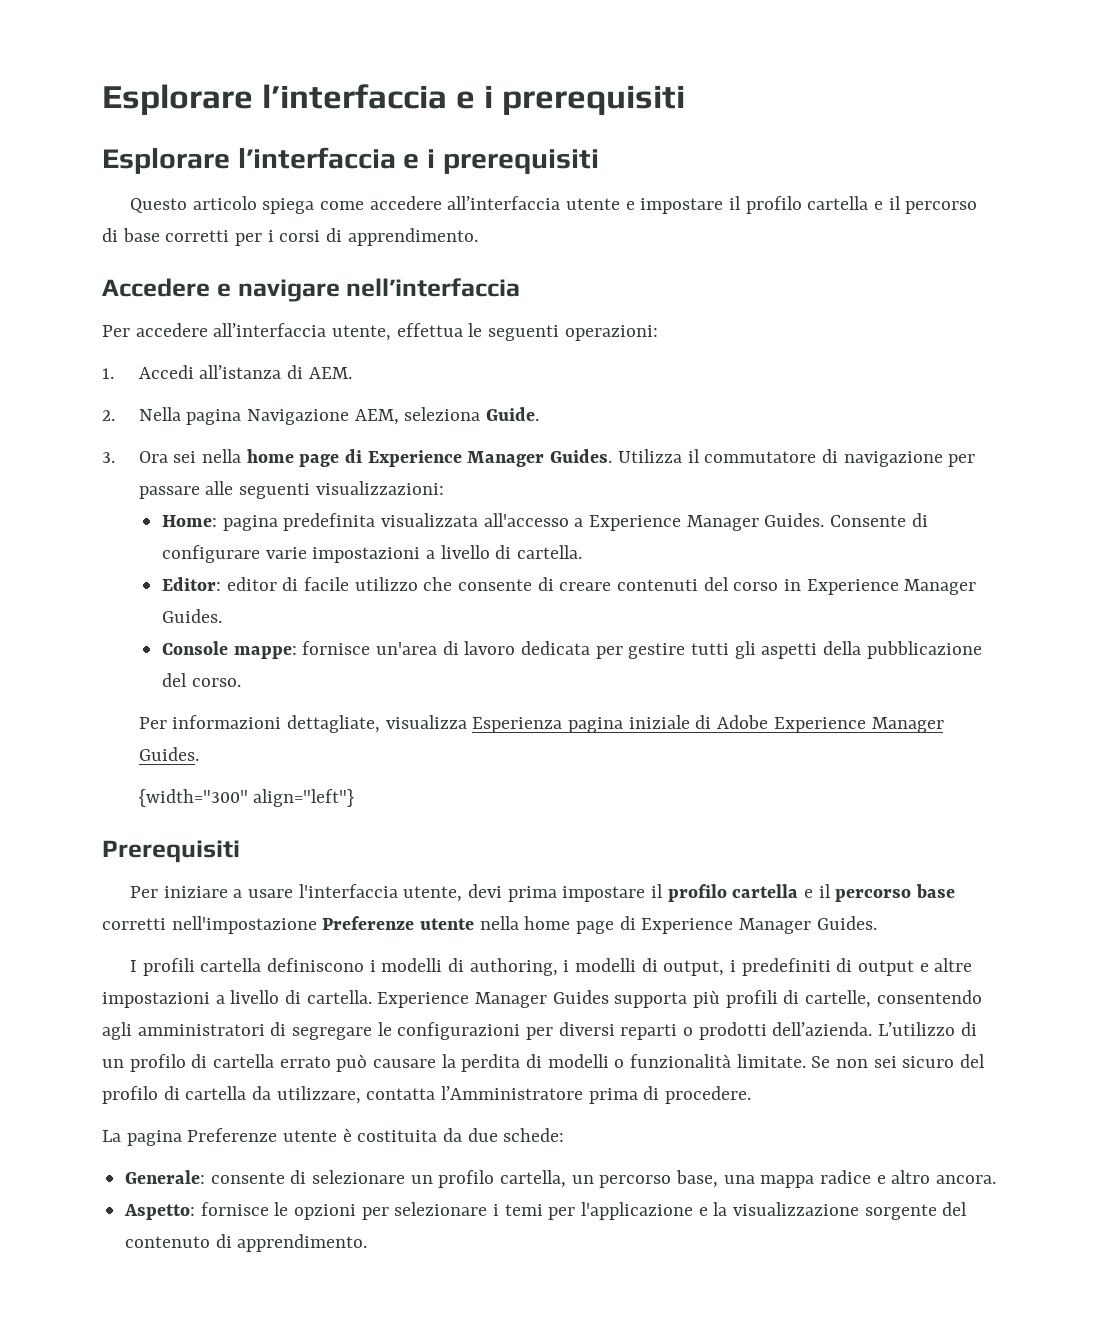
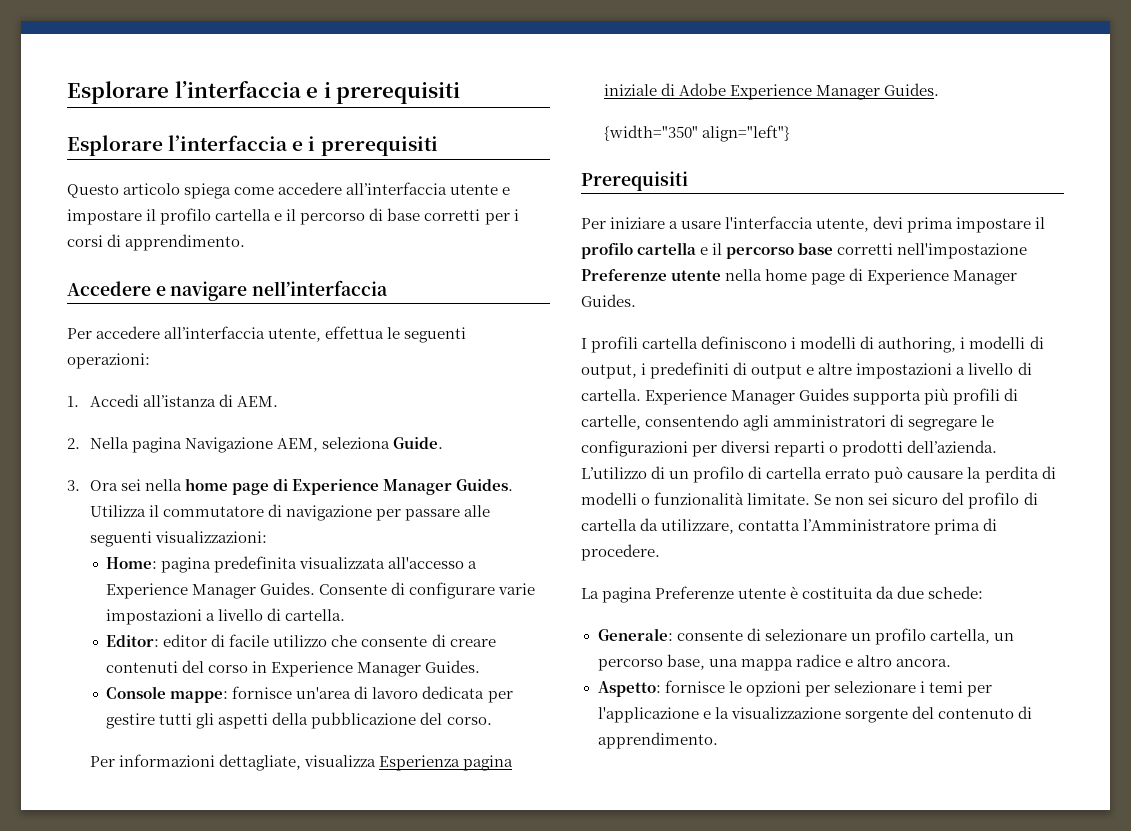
- {width="300" align="left"}
+ {width="350" align="left"}

